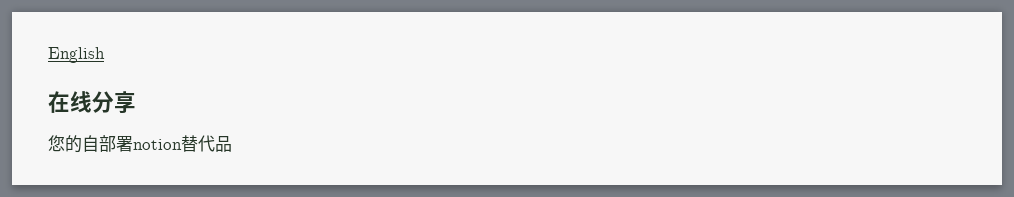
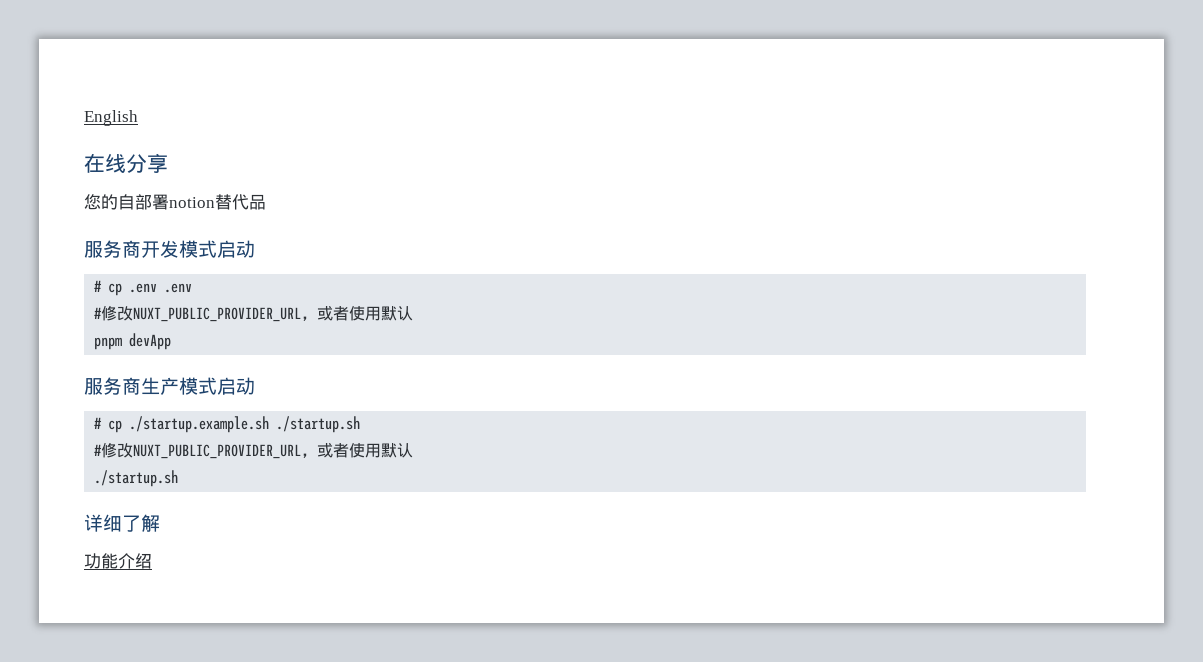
+ 服务商开发模式启动
+ # cp .env .env
+ #修改NUXT_PUBLIC_PROVIDER_URL，或者使用默认
+ pnpm devApp
+ 服务商生产模式启动
+ # cp ./startup.example.sh ./startup.sh
+ #修改NUXT_PUBLIC_PROVIDER_URL，或者使用默认
+ ./startup.sh
+ 详细了解
+ 功能介绍

